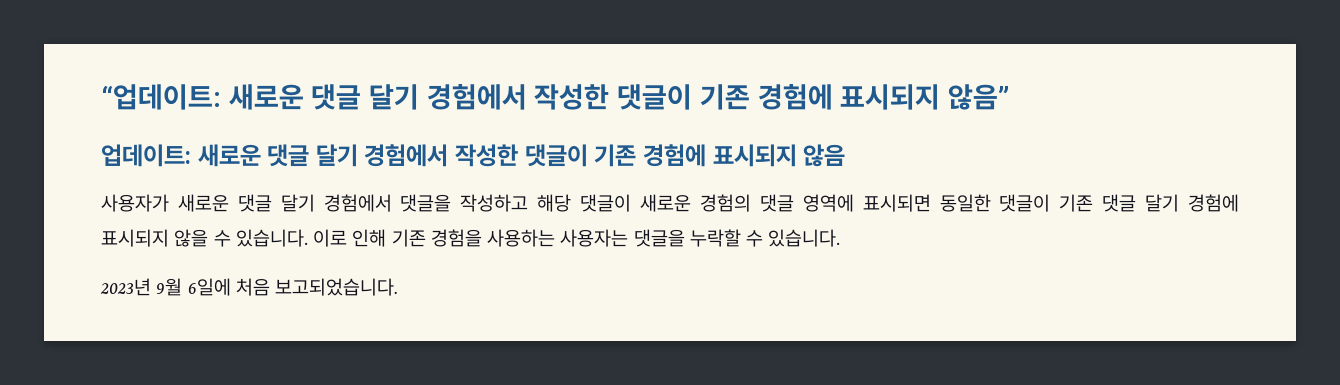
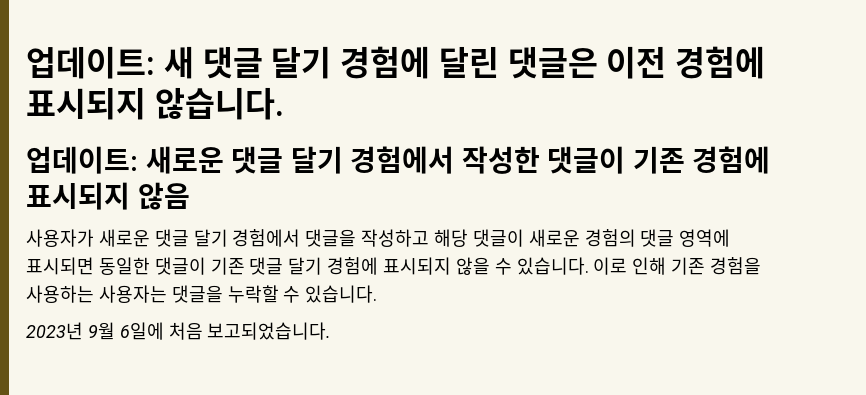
- “업데이트: 새로운 댓글 달기 경험에서 작성한 댓글이 기존 경험에 표시되지 않음”
+ 업데이트: 새 댓글 달기 경험에 달린 댓글은 이전 경험에 표시되지 않습니다.

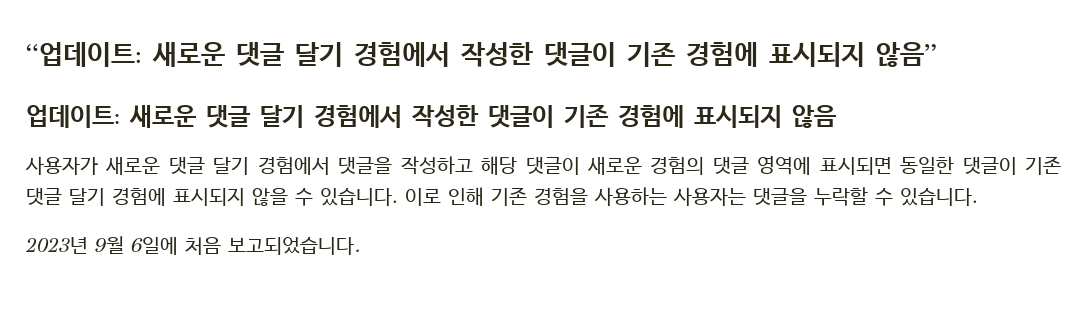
- 업데이트: 새 댓글 달기 경험에 달린 댓글은 이전 경험에 표시되지 않습니다.
+ “업데이트: 새로운 댓글 달기 경험에서 작성한 댓글이 기존 경험에 표시되지 않음”

